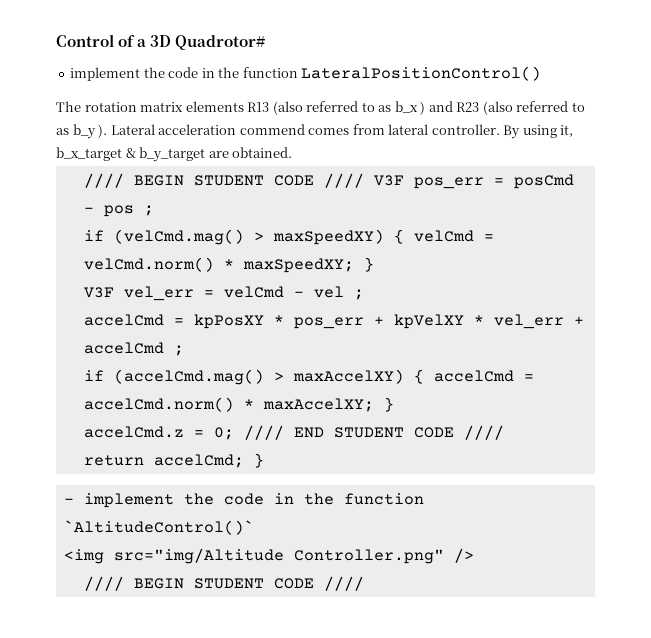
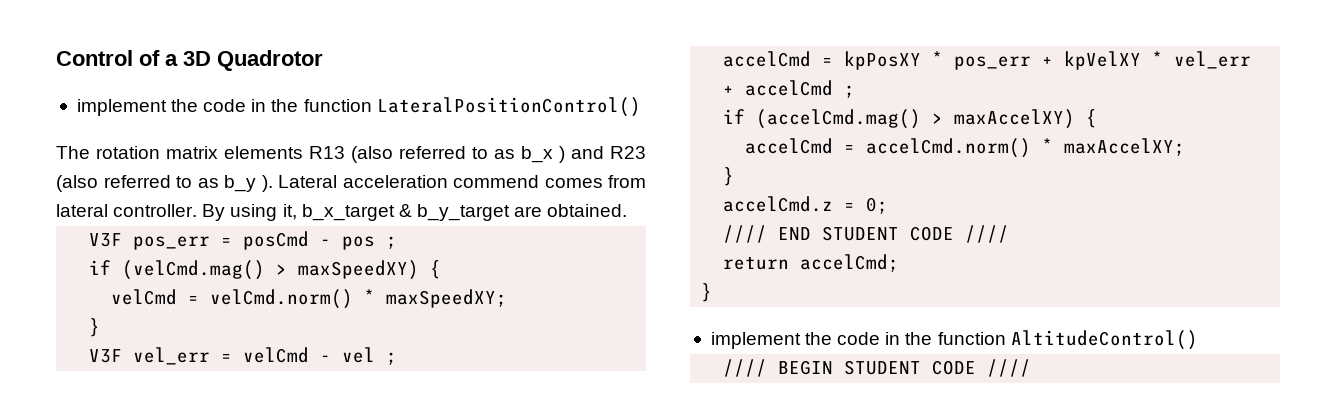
- Control of a 3D Quadrotor#
+ Control of a 3D Quadrotor
- //// BEGIN STUDENT CODE //// V3F pos_err = posCmd - pos ;
+ V3F pos_err = posCmd - pos ;
- if (velCmd.mag() > maxSpeedXY) { velCmd = velCmd.norm() * maxSpeedXY; }
+ if (velCmd.mag() > maxSpeedXY) {
+ velCmd = velCmd.norm() * maxSpeedXY;
+ }
- if (accelCmd.mag() > maxAccelXY) { accelCmd = accelCmd.norm() * maxAccelXY; }
+ if (accelCmd.mag() > maxAccelXY) {
+ accelCmd = accelCmd.norm() * maxAccelXY;
+ }
- accelCmd.z = 0; //// END STUDENT CODE ////
+ accelCmd.z = 0;
+ //// END STUDENT CODE ////
- return accelCmd; }
- - implement the code in the function `AltitudeControl()`
- <img src="img/Altitude Controller.png" />
+ return accelCmd;
+ }
+ implement the code in the function AltitudeControl()

